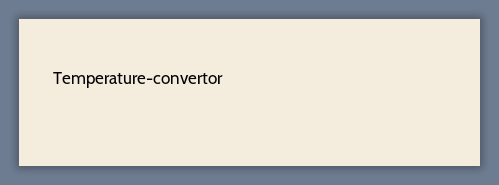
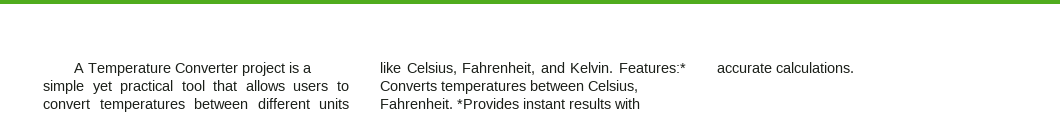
- Temperature-convertor
+ A Temperature Converter project is a simple yet practical tool that allows users to convert temperatures between different units like Celsius, Fahrenheit, and Kelvin. Features:* Converts temperatures between Celsius, Fahrenheit. *Provides instant results with accurate calculations.

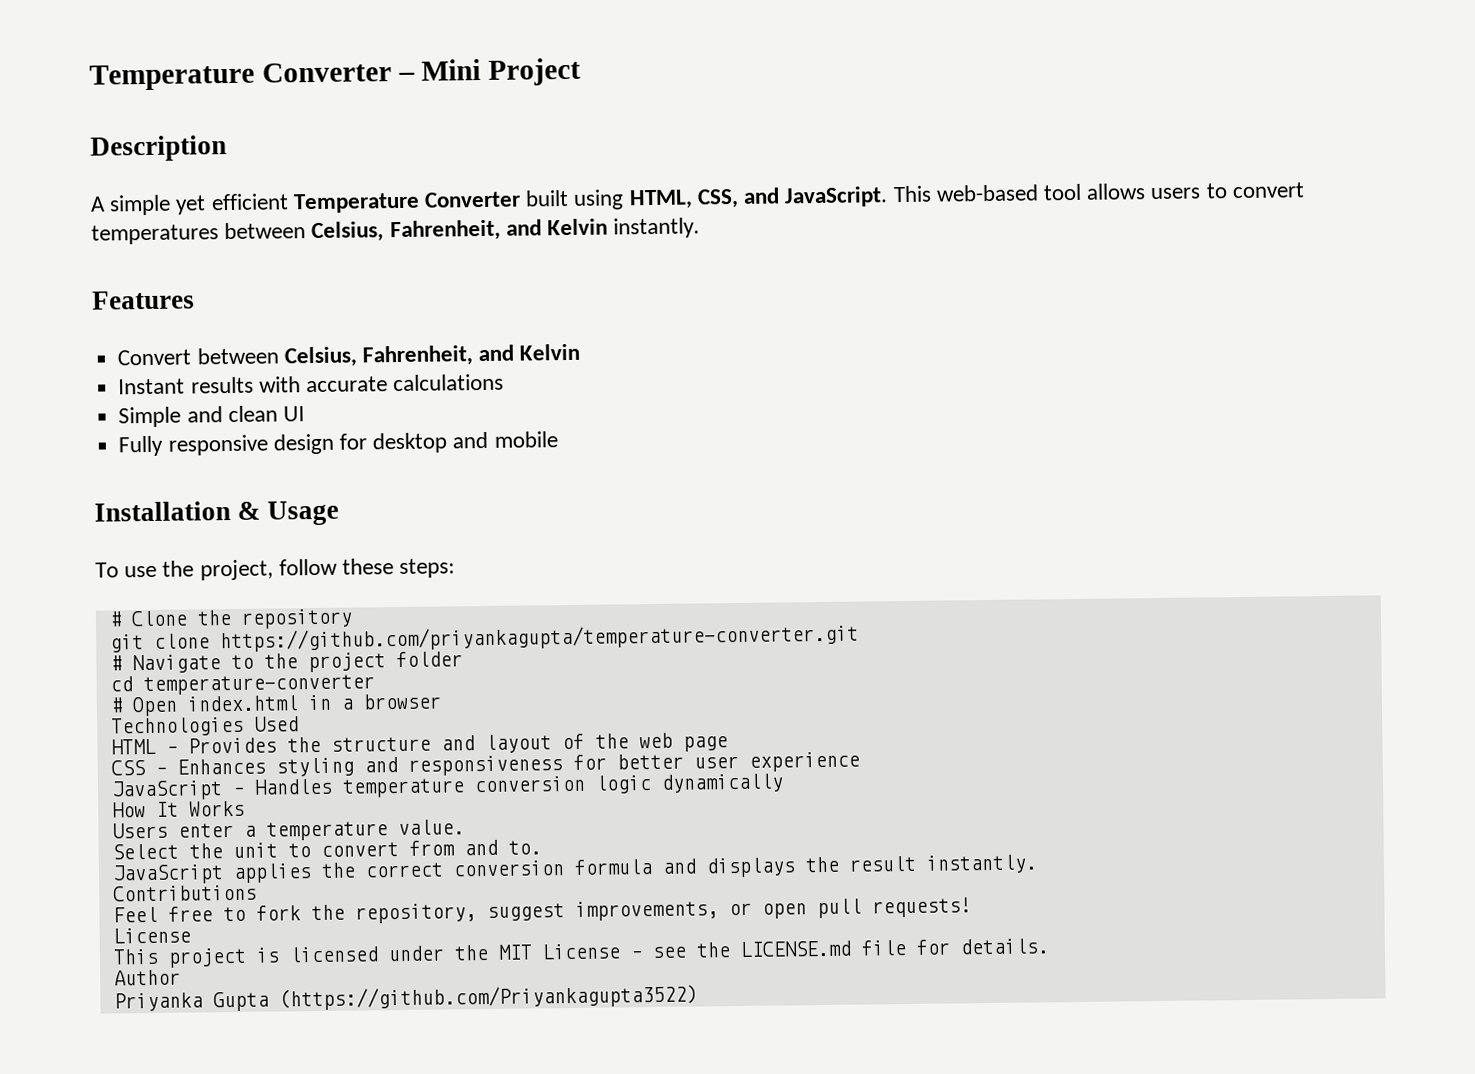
- A Temperature Converter project is a simple yet practical tool that allows users to convert temperatures between different units like Celsius, Fahrenheit, and Kelvin. Features:* Converts temperatures between Celsius, Fahrenheit. *Provides instant results with accurate calculations.
+ Temperature Converter – Mini Project
+ Description
+ A simple yet efficient Temperature Converter built using HTML, CSS, and JavaScript. This web-based tool allows users to convert temperatures between Celsius, Fahrenheit, and Kelvin instantly.
+ Features
+ Convert between Celsius, Fahrenheit, and Kelvin
+ Instant results with accurate calculations
+ Simple and clean UI
+ Fully responsive design for desktop and mobile
+ Installation & Usage
+ To use the project, follow these steps:
+ # Clone the repository
+ git clone https://github.com/priyankagupta/temperature-converter.git
+ # Navigate to the project folder
+ cd temperature-converter
+ # Open index.html in a browser
+ Technologies Used
+ HTML – Provides the structure and layout of the web page
+ CSS – Enhances styling and responsiveness for better user experience
+ JavaScript – Handles temperature conversion logic dynamically
+ How It Works
+ Users enter a temperature value.
+ Select the unit to convert from and to.
+ JavaScript applies the correct conversion formula and displays the result instantly.
+ Contributions
+ Feel free to fork the repository, suggest improvements, or open pull requests!
+ License
+ This project is licensed under the MIT License – see the LICENSE.md file for details.
+ Author
+ Priyanka Gupta (https://github.com/Priyankagupta3522)

